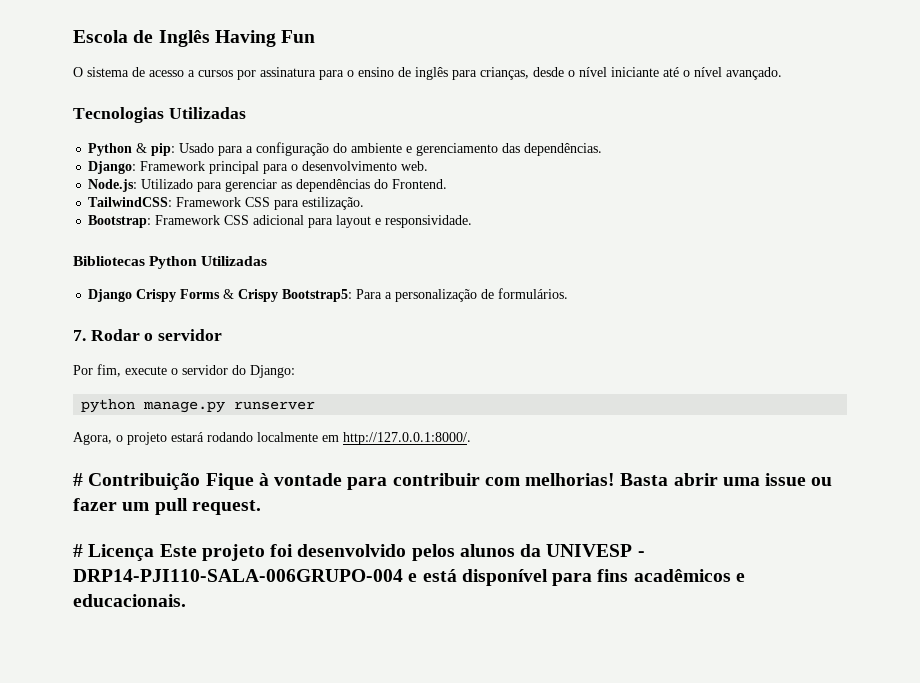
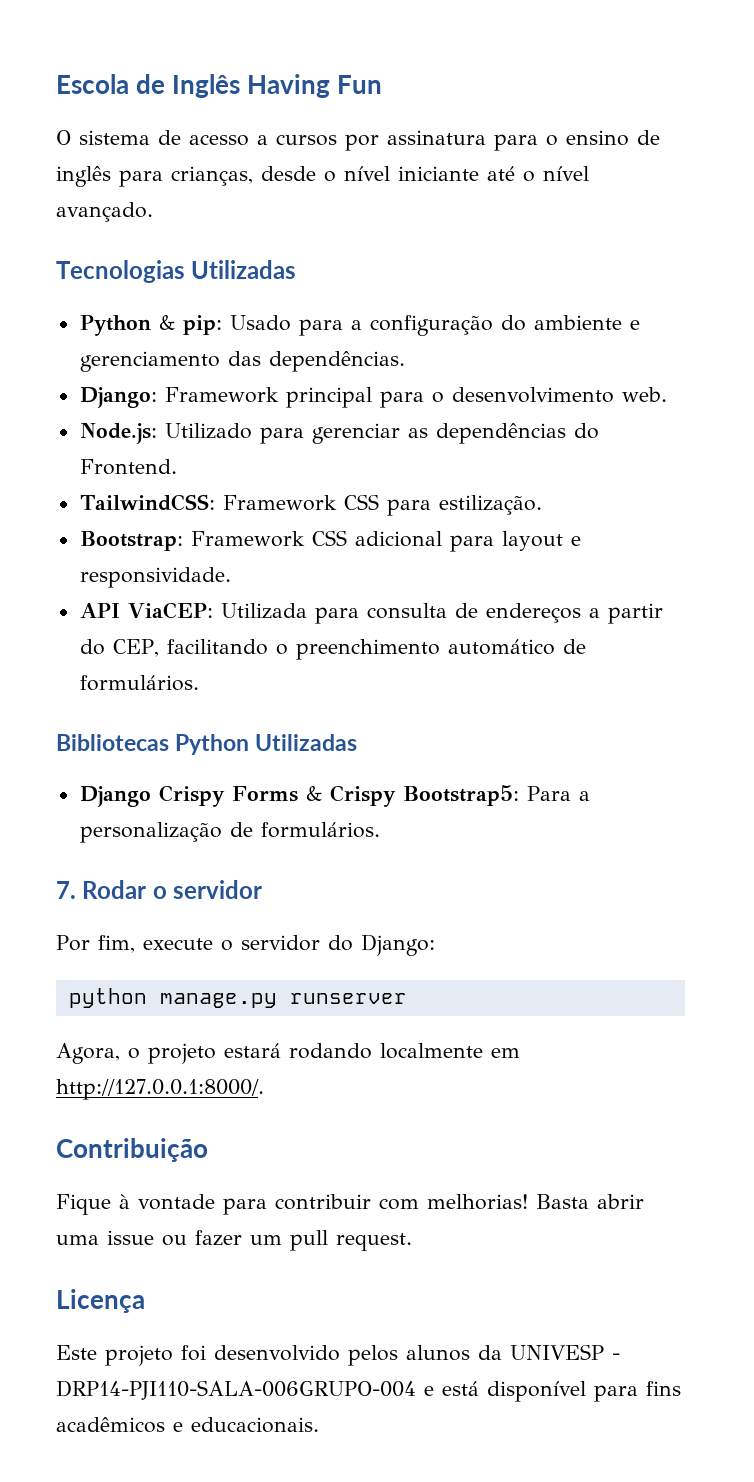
+ API ViaCEP: Utilizada para consulta de endereços a partir do CEP, facilitando o preenchimento automático de formulários.
- # Contribuição Fique à vontade para contribuir com melhorias!
+ Contribuição
+ Fique à vontade para contribuir com melhorias!
- # Licença Este projeto foi desenvolvido pelos alunos da UNIVESP - DRP14-PJI110-SALA-006GRUPO-004 e está disponível para fins acadêmicos e educacionais.
+ Licença
+ Este projeto foi desenvolvido pelos alunos da UNIVESP - DRP14-PJI110-SALA-006GRUPO-004 e está disponível para fins acadêmicos e educacionais.

